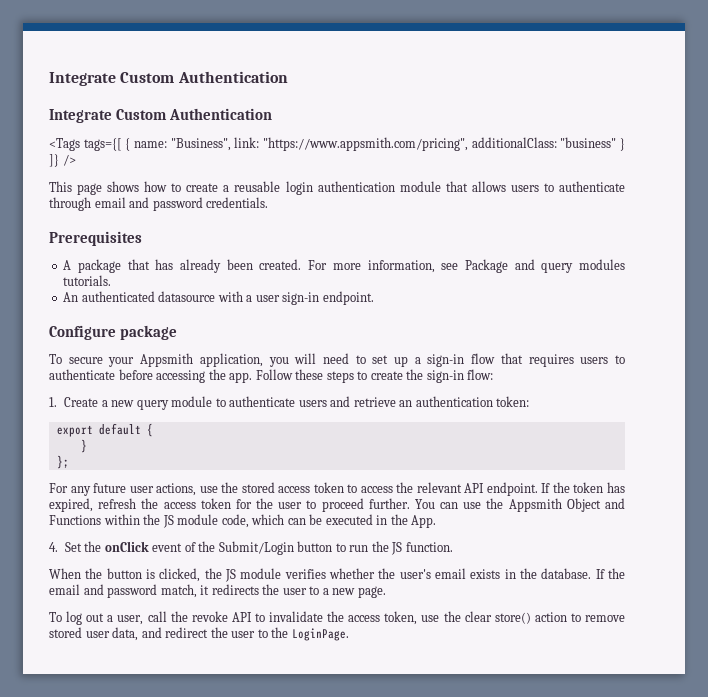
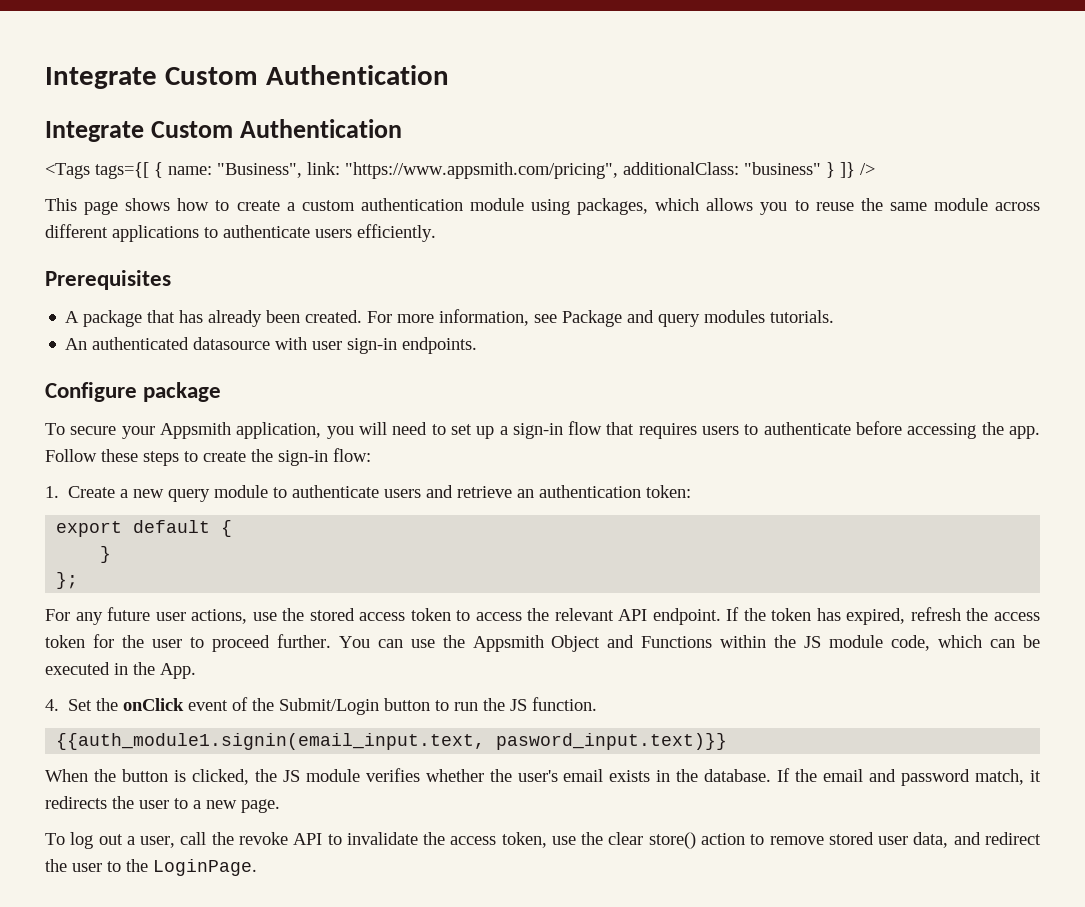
- This page shows how to create a reusable login authentication module that allows users to authenticate through email and password credentials.
+ This page shows how to create a custom authentication module using packages, which allows you to reuse the same module across different applications to authenticate users efficiently.
- An authenticated datasource with a user sign-in endpoint.
+ An authenticated datasource with user sign-in endpoints.
+ {{auth_module1.signin(email_input.text, pasword_input.text)}}

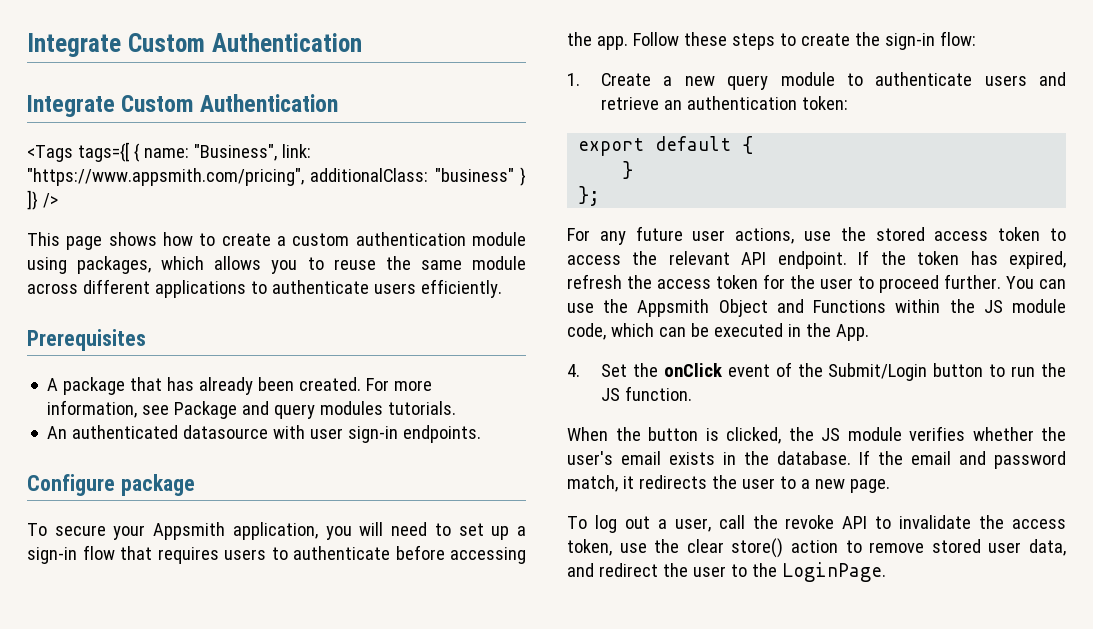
- {{auth_module1.signin(email_input.text, pasword_input.text)}}

